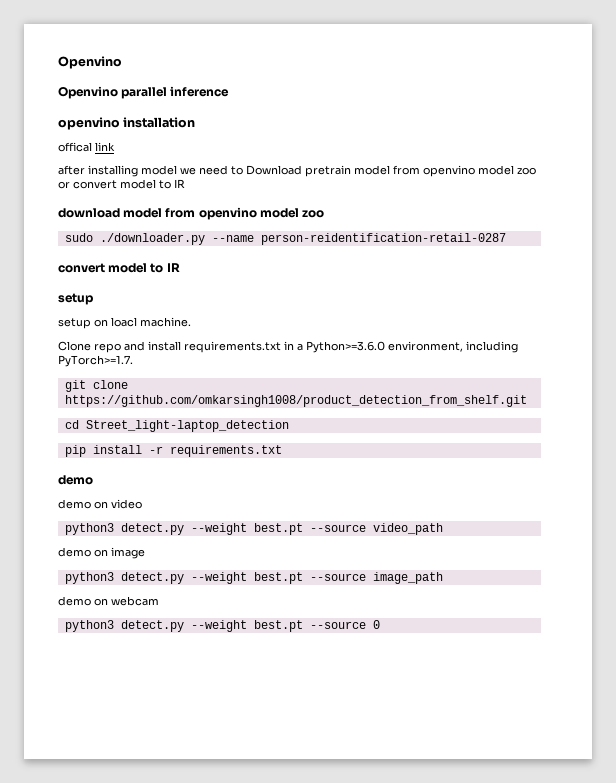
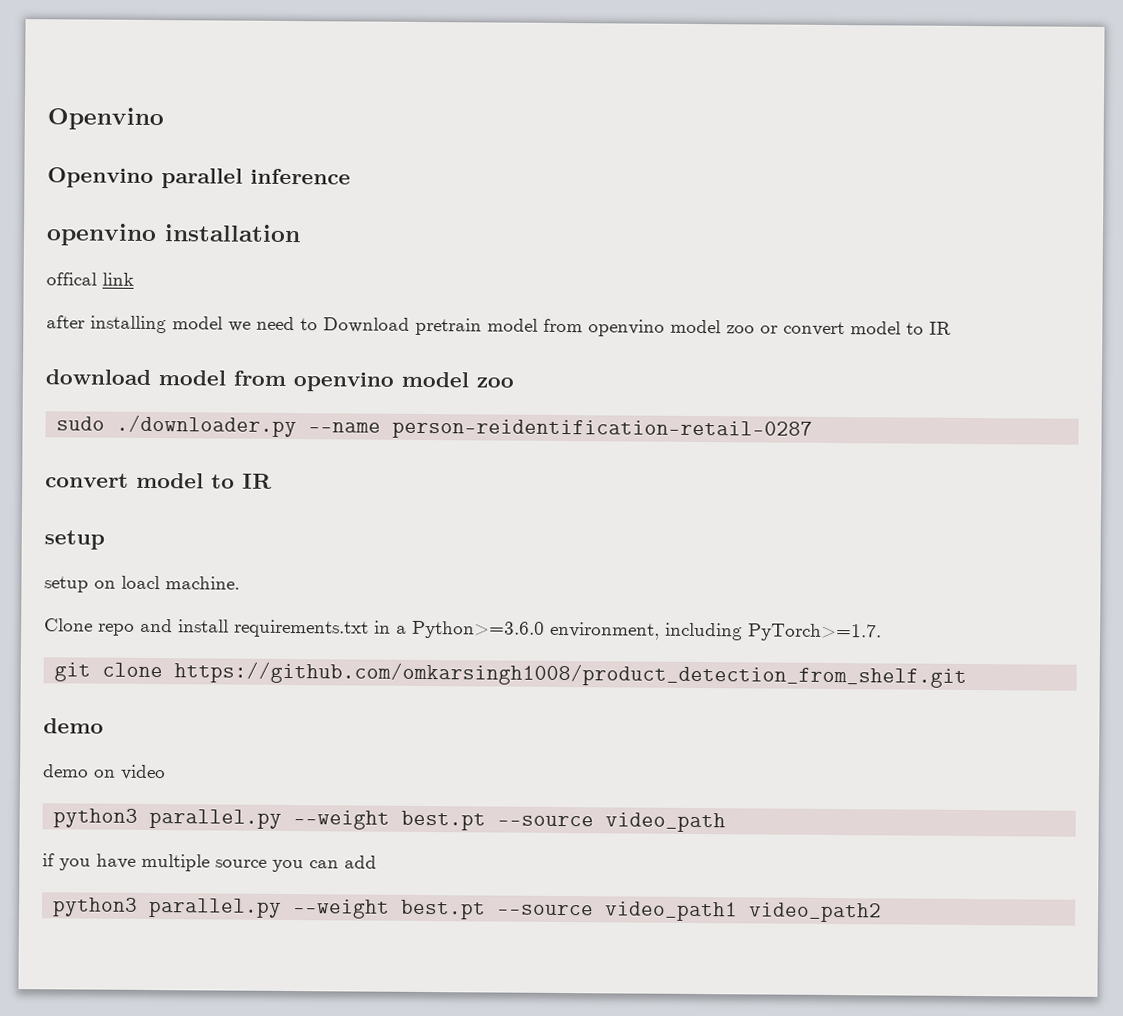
- cd Street_light-laptop_detection
- pip install -r requirements.txt
- python3 detect.py --weight best.pt --source video_path
+ python3 parallel.py --weight best.pt --source video_path
- demo on image
- python3 detect.py --weight best.pt --source image_path
- demo on webcam
- python3 detect.py --weight best.pt --source 0
+ if you have multiple source you can add
+ python3 parallel.py --weight best.pt --source video_path1 video_path2

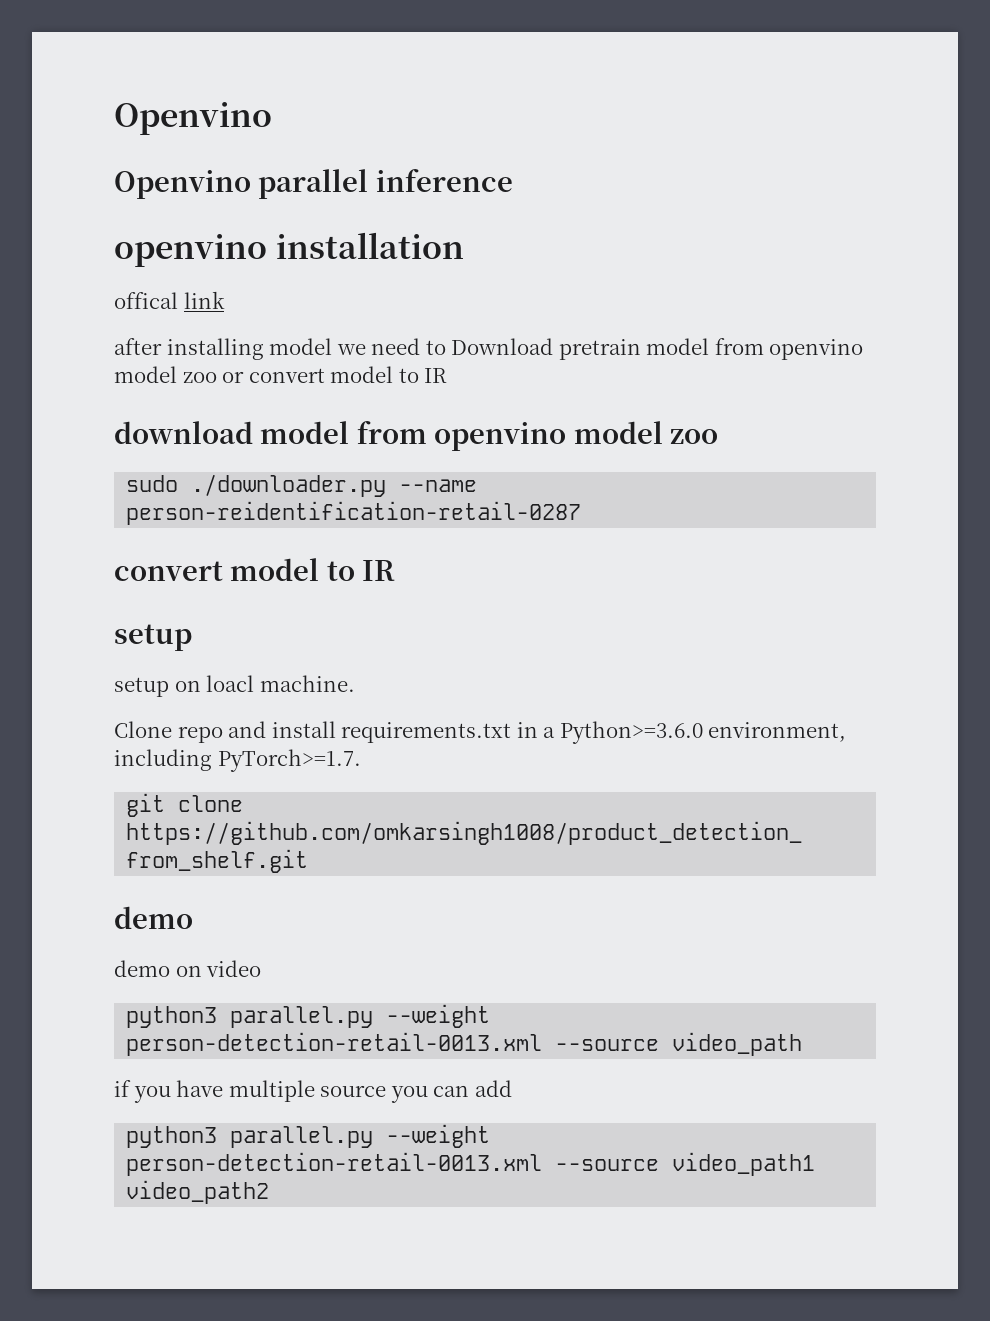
- python3 parallel.py --weight best.pt --source video_path
+ python3 parallel.py --weight person-detection-retail-0013.xml --source video_path
- python3 parallel.py --weight best.pt --source video_path1 video_path2
+ python3 parallel.py --weight person-detection-retail-0013.xml --source video_path1 video_path2

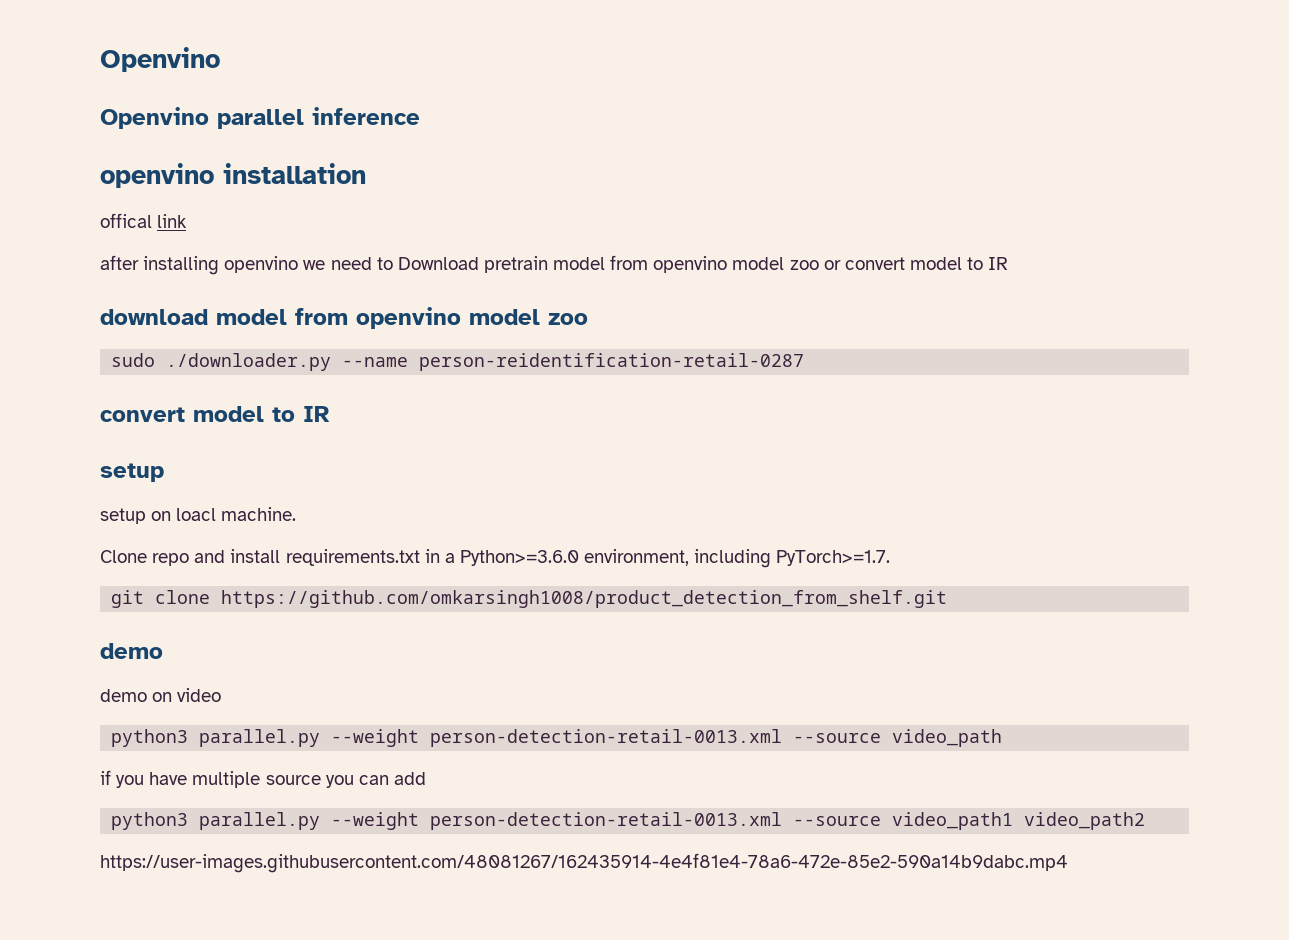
- after installing model we need to Download pretrain model from openvino model zoo or convert model to IR
+ after installing openvino we need to Download pretrain model from openvino model zoo or convert model to IR
+ https://user-images.githubusercontent.com/48081267/162435914-4e4f81e4-78a6-472e-85e2-590a14b9dabc.mp4

